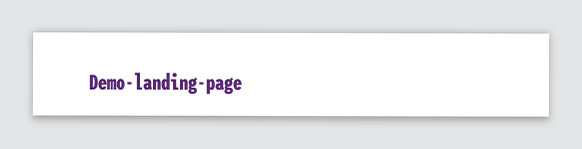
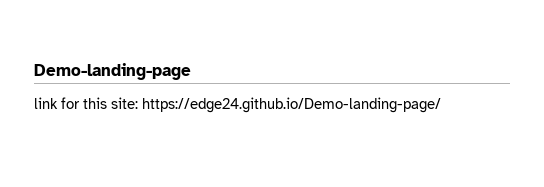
+ link for this site: https://edge24.github.io/Demo-landing-page/

